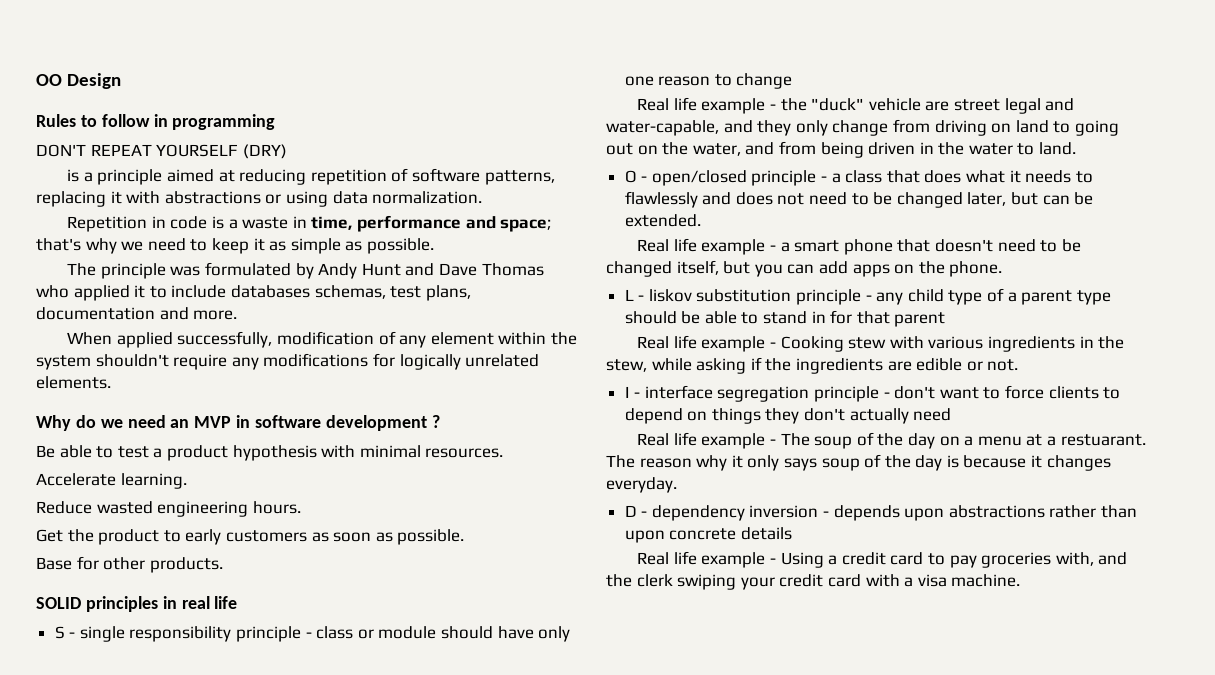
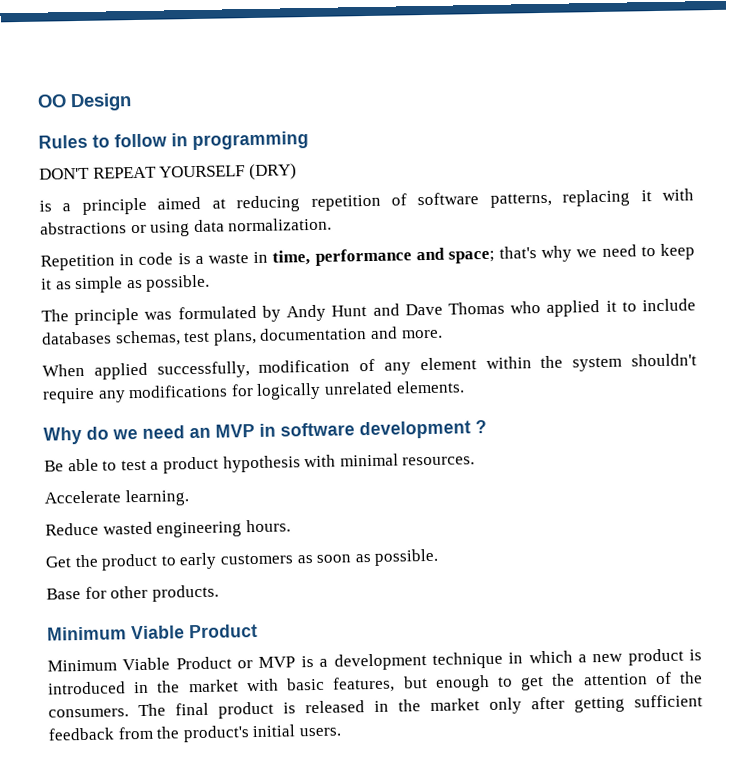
  Base for other products.
- SOLID principles in real life
- S - single responsibility principle - class or module should have only one reason to change
- Real life example - the "duck" vehicle are street legal and water-capable, and they only change from driving on land to going out on the water, and from being driven in the water to land.
- O - open/closed principle - a class that does what it needs to flawlessly and does not need to be changed later, but can be extended.
- Real life example - a smart phone that doesn't need to be changed itself, but you can add apps on the phone.
- L - liskov substitution principle - any child type of a parent type should be able to stand in for that parent
- Real life example - Cooking stew with various ingredients in the stew, while asking if the ingredients are edible or not.
- I - interface segregation principle - don't want to force clients to depend on things they don't actually need
- Real life example - The soup of the day on a menu at a restuarant. The reason why it only says soup of the day is because it changes everyday.
- D - dependency inversion - depends upon abstractions rather than upon concrete details
- Real life example - Using a credit card to pay groceries with, and the clerk swiping your credit card with a visa machine.
+ Minimum Viable Product
+ Minimum Viable Product or MVP is a development technique in which a new product is introduced in the market with basic features, but enough to get the attention of the consumers. The final product is released in the market only after getting sufficient feedback from the product's initial users.

